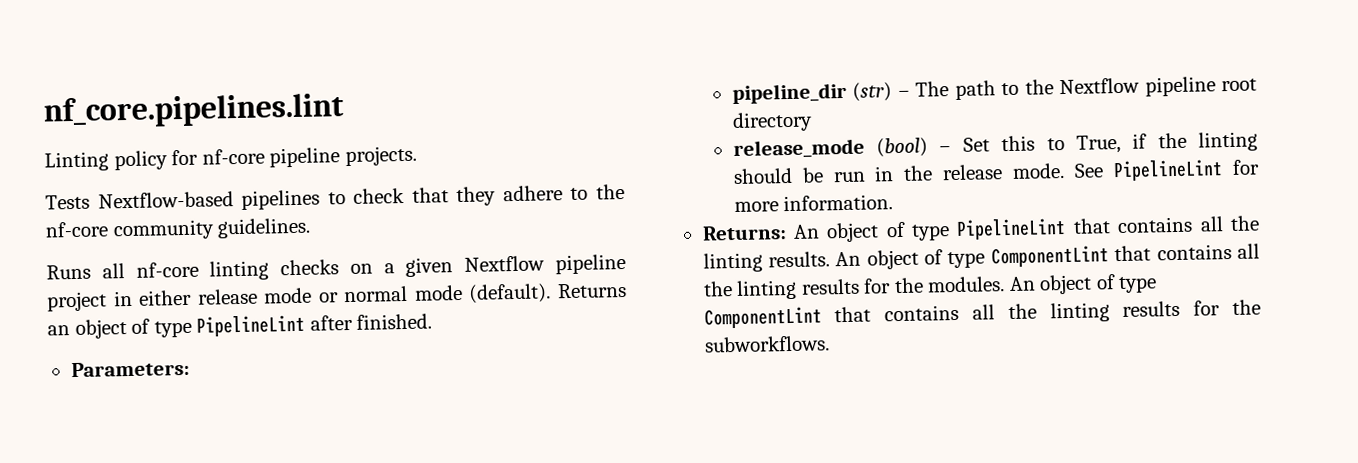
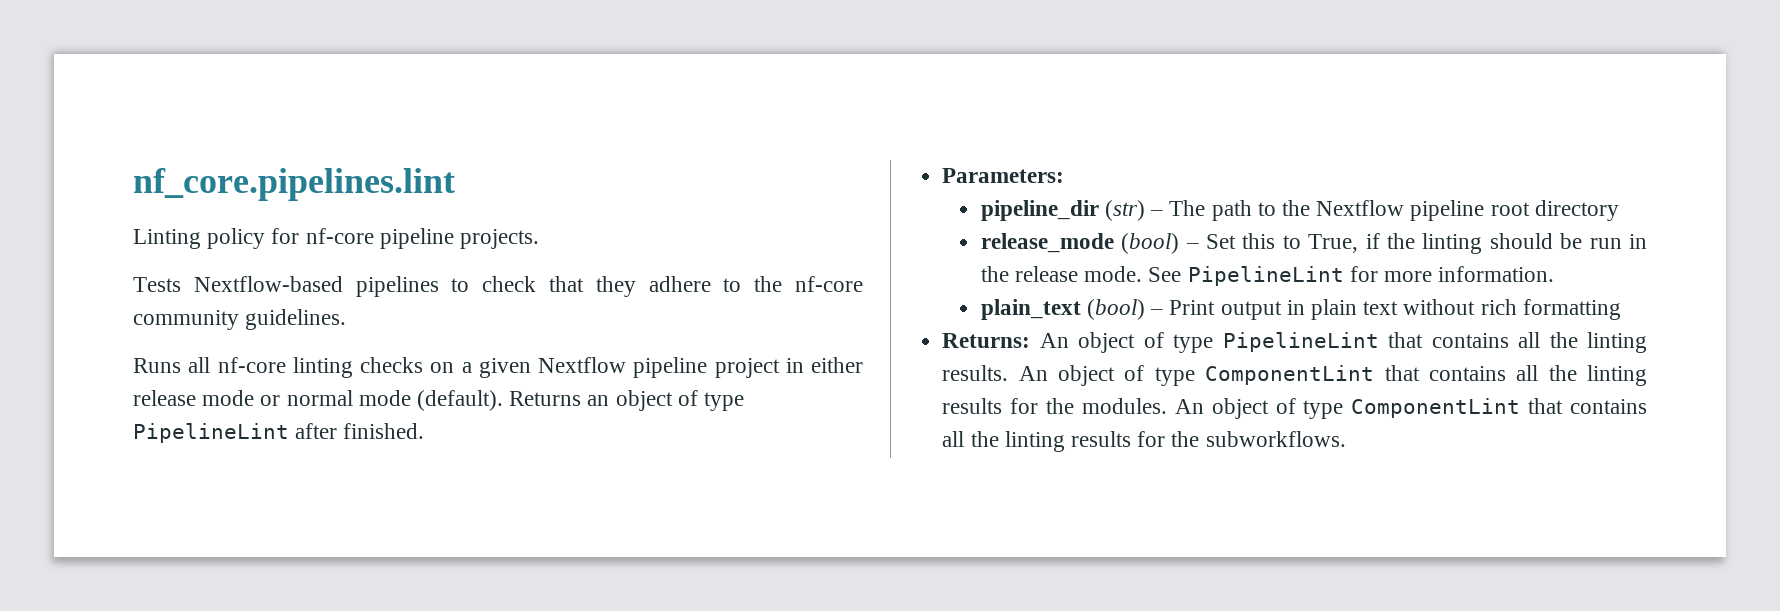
+ plain_text (bool) – Print output in plain text without rich formatting

